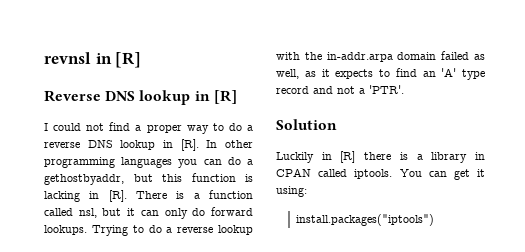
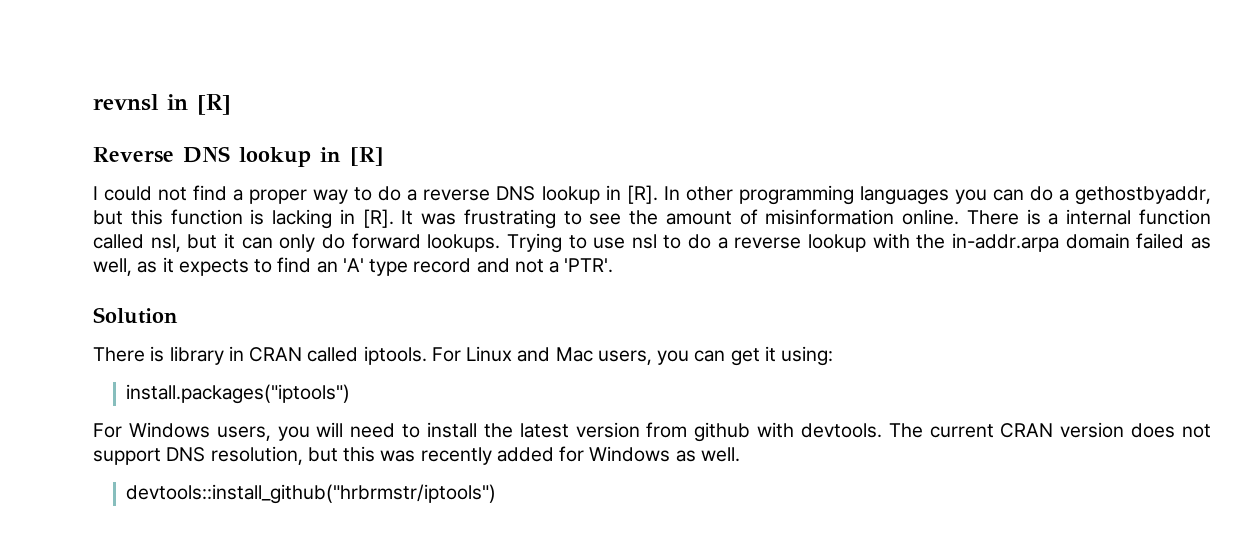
- I could not find a proper way to do a reverse DNS lookup in [R]. In other programming languages you can do a gethostbyaddr, but this function is lacking in [R]. There is a function called nsl, but it can only do forward lookups.
+ I could not find a proper way to do a reverse DNS lookup in [R]. In other programming languages you can do a gethostbyaddr, but this function is lacking in [R]. It was frustrating to see the amount of misinformation online. There is a internal function called nsl, but it can only do forward lookups.
- Trying to do a reverse lookup with the in-addr.arpa domain failed as well, as it expects to find an 'A' type record and not a 'PTR'.
+ Trying to use nsl to do a reverse lookup with the in-addr.arpa domain failed as well, as it expects to find an 'A' type record and not a 'PTR'.
- Luckily in [R] there is a library in CPAN called iptools.
+ There is library in CRAN called iptools.
- You can get it using:
+ For Linux and Mac users, you can get it using:
+ For Windows users, you will need to install the latest version from github with devtools. The current CRAN version does not support DNS resolution, but this was recently added for Windows as well.
+ devtools::install_github("hrbrmstr/iptools")

